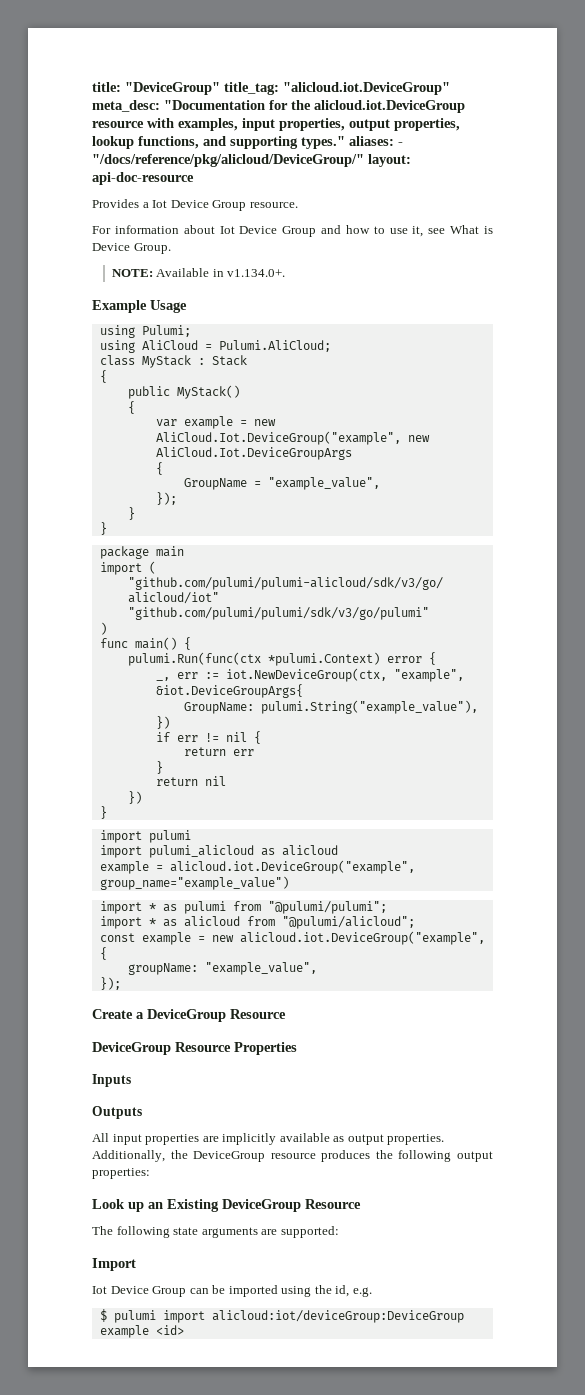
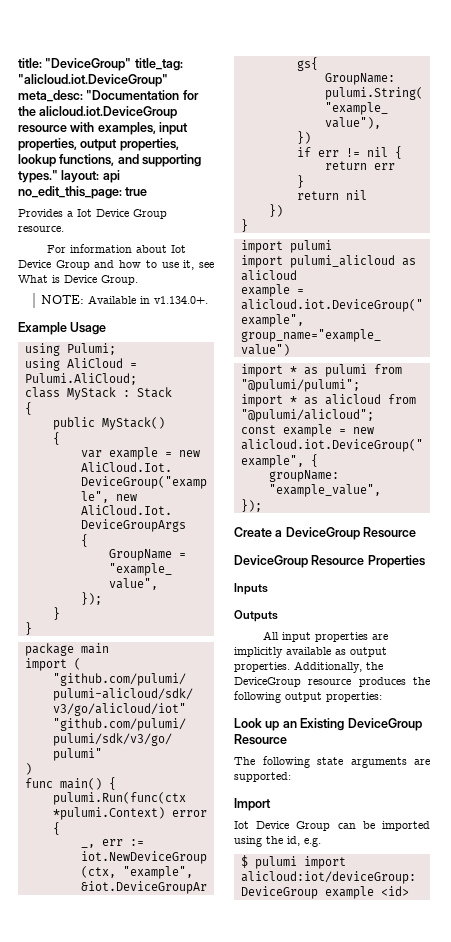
- title: "DeviceGroup" title_tag: "alicloud.iot.DeviceGroup" meta_desc: "Documentation for the alicloud.iot.DeviceGroup resource with examples, input properties, output properties, lookup functions, and supporting types." aliases: - "/docs/reference/pkg/alicloud/DeviceGroup/" layout: api-doc-resource
+ title: "DeviceGroup" title_tag: "alicloud.iot.DeviceGroup" meta_desc: "Documentation for the alicloud.iot.DeviceGroup resource with examples, input properties, output properties, lookup functions, and supporting types." layout: api no_edit_this_page: true

